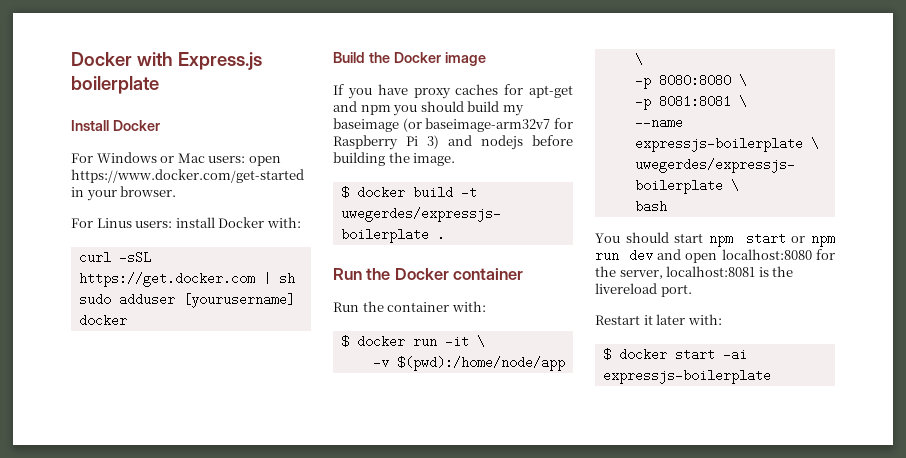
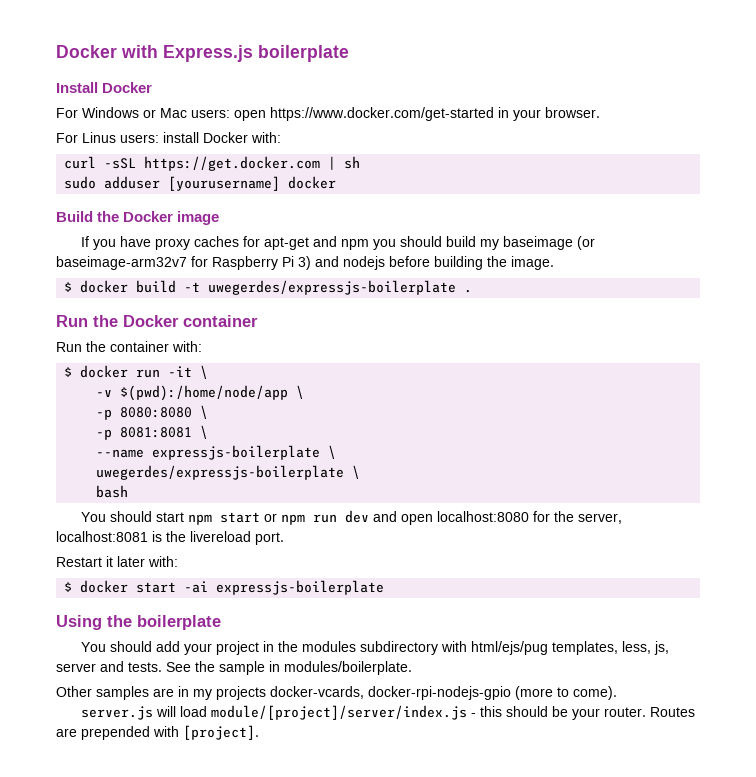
+ Using the boilerplate
+ You should add your project in the modules subdirectory with html/ejs/pug templates, less, js, server and tests. See the sample in modules/boilerplate.
+ Other samples are in my projects docker-vcards, docker-rpi-nodejs-gpio (more to come).
+ server.js will load module/[project]/server/index.js - this should be your router. Routes are prepended with [project].

